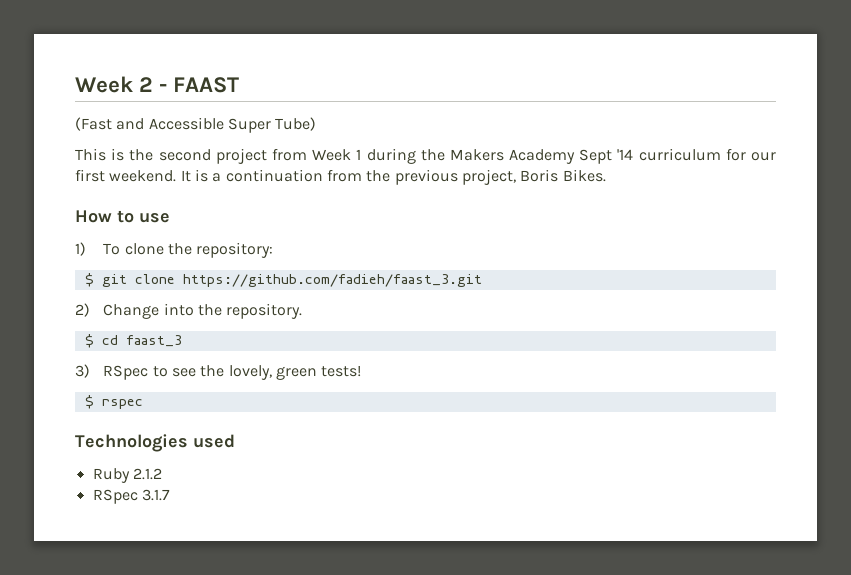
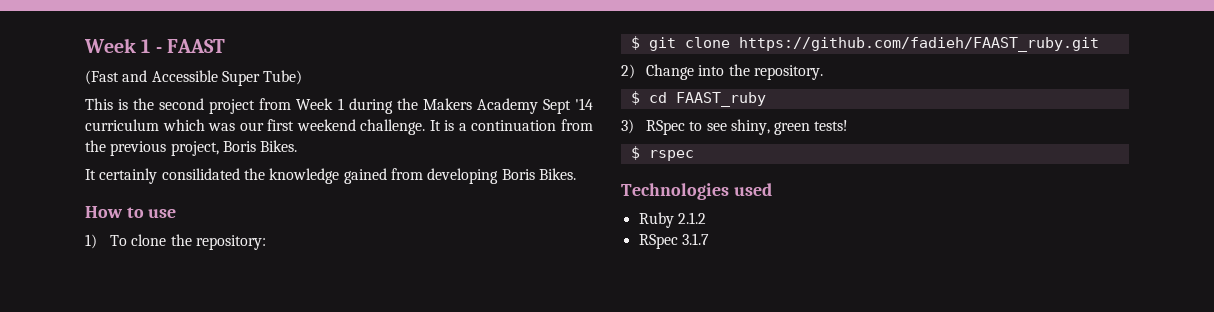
- Week 2 - FAAST
+ Week 1 - FAAST
- This is the second project from Week 1 during the Makers Academy Sept '14 curriculum for our first weekend.
+ This is the second project from Week 1 during the Makers Academy Sept '14 curriculum which was our first weekend challenge.
+ It certainly consilidated the knowledge gained from developing Boris Bikes.
- $ git clone https://github.com/fadieh/faast_3.git
+ $ git clone https://github.com/fadieh/FAAST_ruby.git
- $ cd faast_3
+ $ cd FAAST_ruby
- 3) RSpec to see the lovely, green tests!
+ 3) RSpec to see shiny, green tests!

